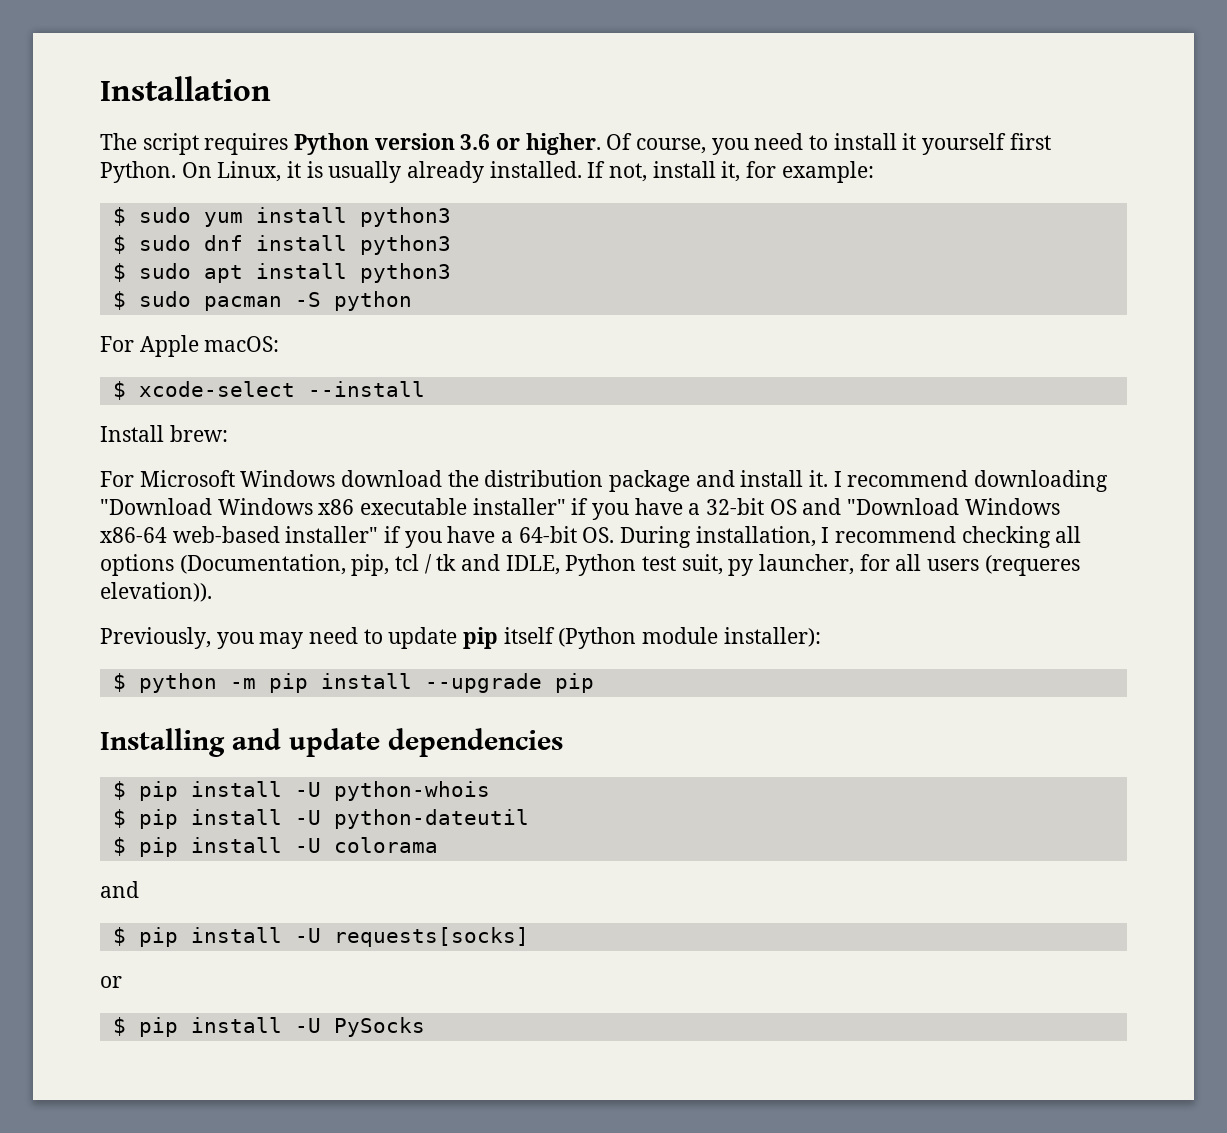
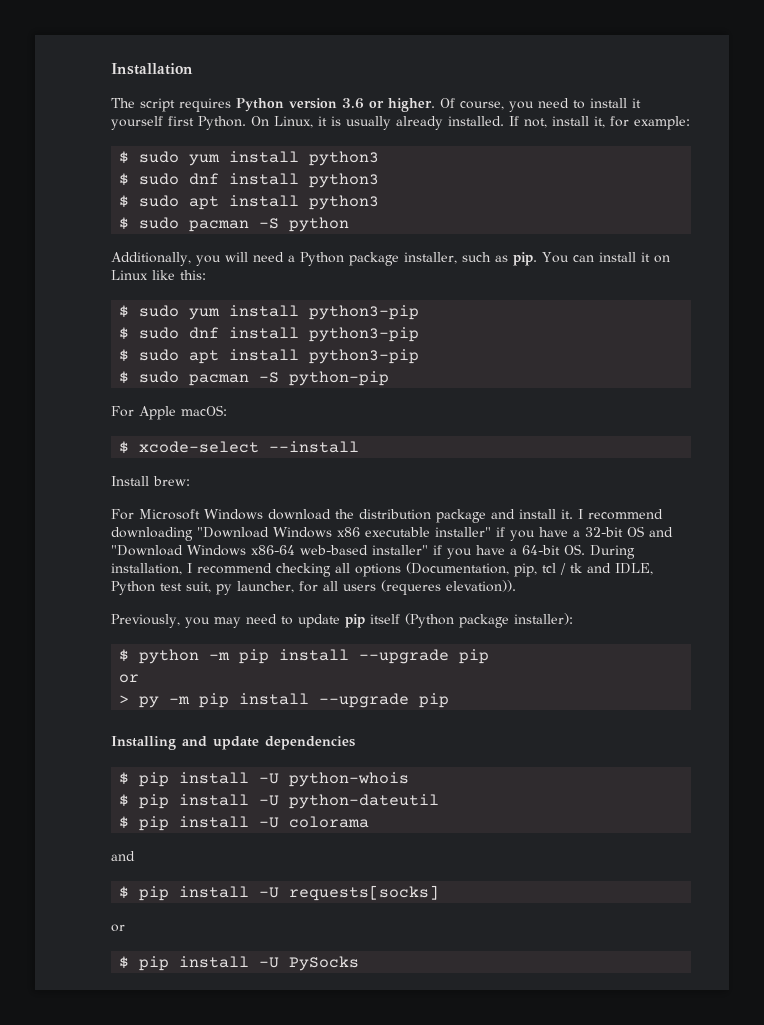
+ Additionally, you will need a Python package installer, such as pip. You can install it on Linux like this:
+ $ sudo yum install python3-pip
+ $ sudo dnf install python3-pip
+ $ sudo apt install python3-pip
+ $ sudo pacman -S python-pip
- Previously, you may need to update pip itself (Python module installer):
+ Previously, you may need to update pip itself (Python package installer):
  $ python -m pip install --upgrade pip
+ or
+ > py -m pip install --upgrade pip

